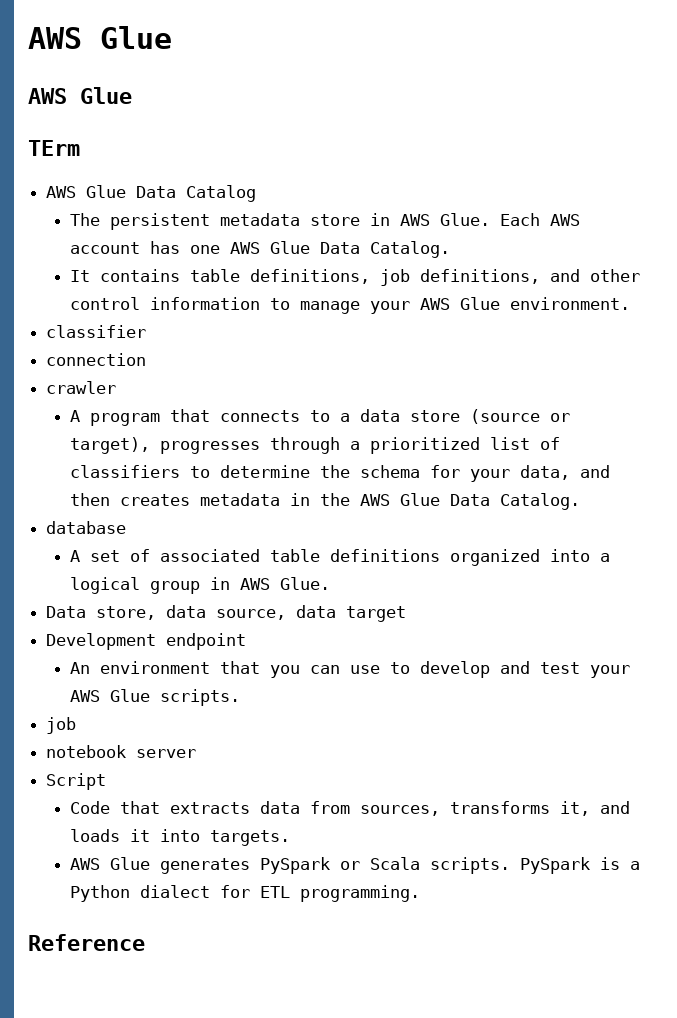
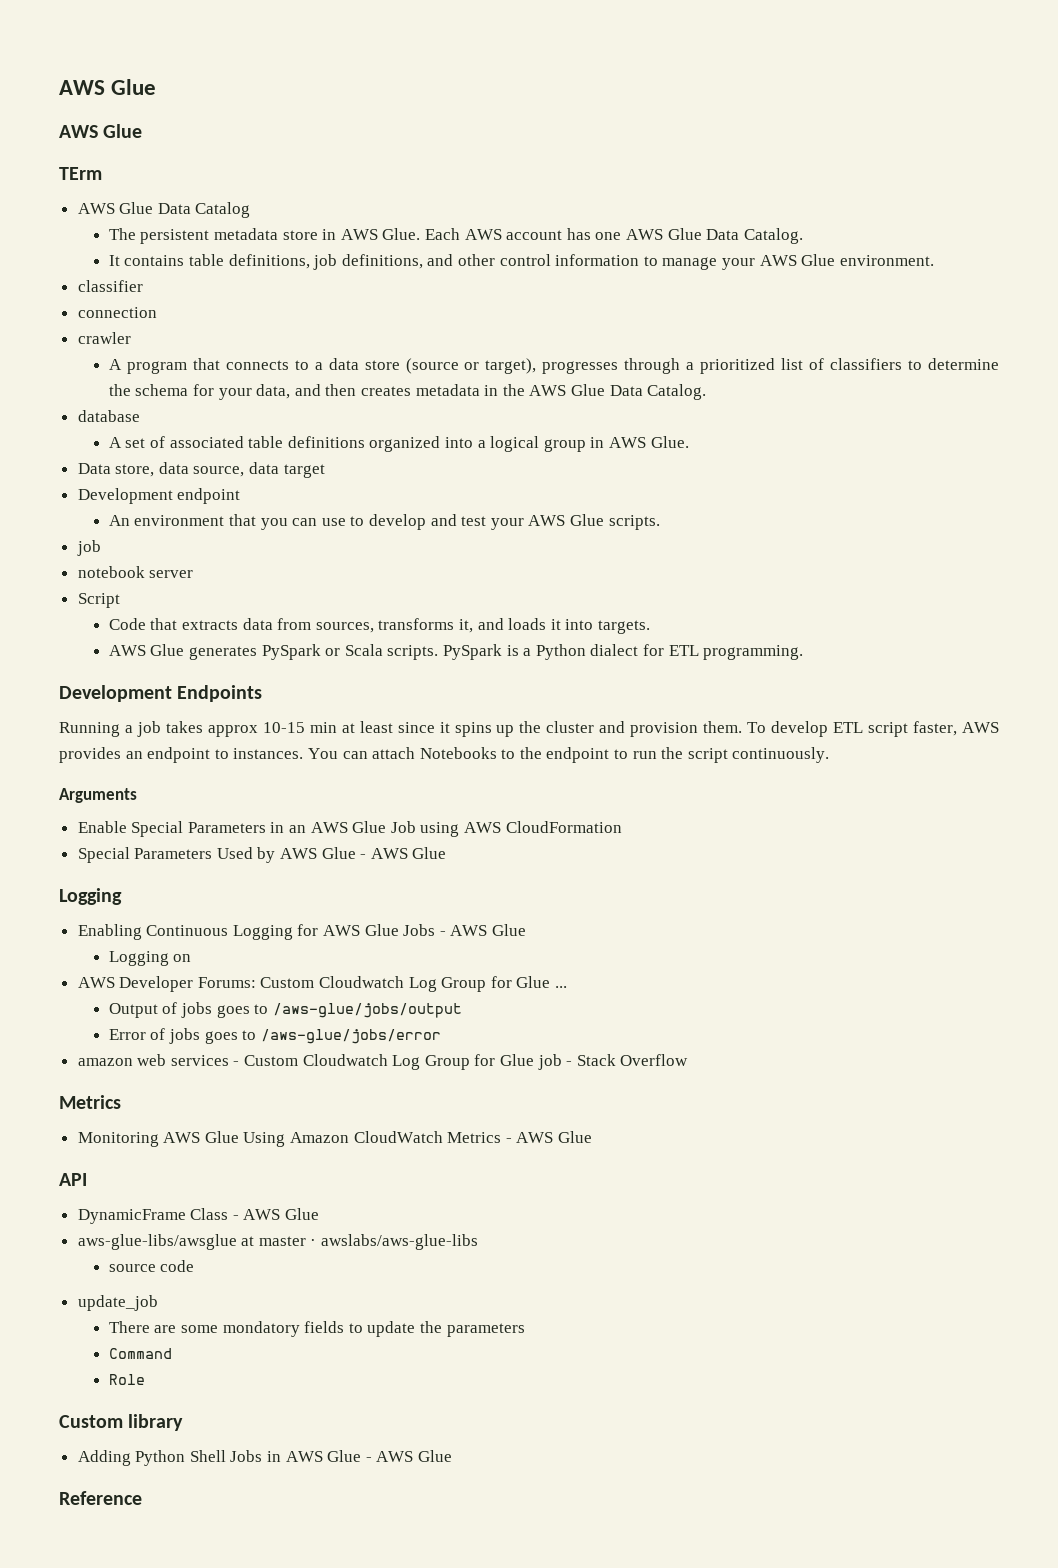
+ Development Endpoints
+ Running a job takes approx 10-15 min at least since it spins up the cluster and provision them. To develop ETL script faster, AWS provides an endpoint to instances. You can attach Notebooks to the endpoint to run the script continuously.
+ Arguments
+ Enable Special Parameters in an AWS Glue Job using AWS CloudFormation
+ Special Parameters Used by AWS Glue - AWS Glue
+ Logging
+ Enabling Continuous Logging for AWS Glue Jobs - AWS Glue
+ Logging on
+ AWS Developer Forums: Custom Cloudwatch Log Group for Glue ...
+ Output of jobs goes to /aws-glue/jobs/output
+ Error of jobs goes to /aws-glue/jobs/error
+ amazon web services - Custom Cloudwatch Log Group for Glue job - Stack Overflow
+ Metrics
+ Monitoring AWS Glue Using Amazon CloudWatch Metrics - AWS Glue
+ API
+ DynamicFrame Class - AWS Glue
+ aws-glue-libs/awsglue at master · awslabs/aws-glue-libs
+ source code
+ update_job
+ There are some mondatory fields to update the parameters
+ Command
+ Role
+ Custom library
+ Adding Python Shell Jobs in AWS Glue - AWS Glue

